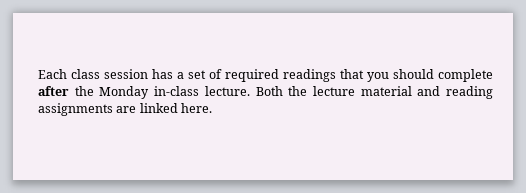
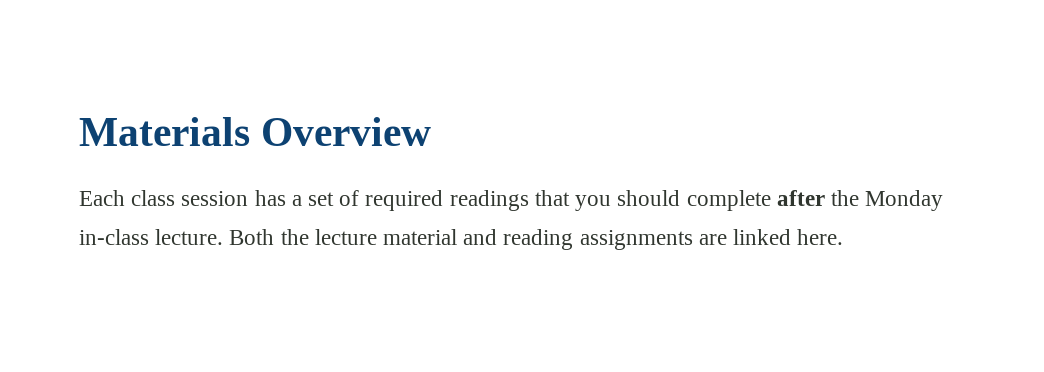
+ Materials Overview

